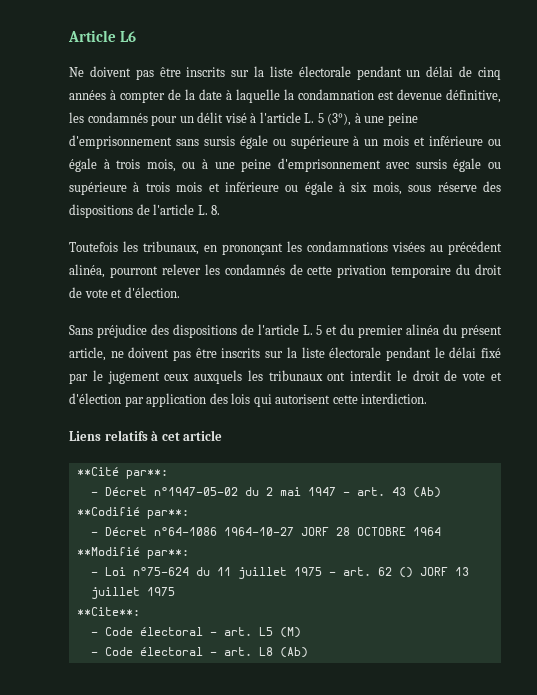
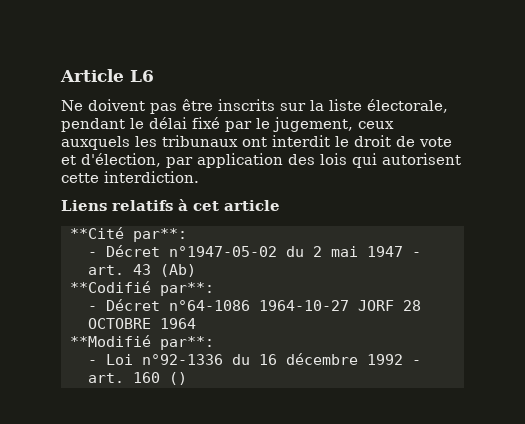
- Ne doivent pas être inscrits sur la liste électorale pendant un délai de cinq années à compter de la date à laquelle la condamnation est devenue définitive, les condamnés pour un délit visé à l'article L. 5 (3°), à une peine d'emprisonnement sans sursis égale ou supérieure à un mois et inférieure ou égale à trois mois, ou à une peine d'emprisonnement avec sursis égale ou supérieure à trois mois et inférieure ou égale à six mois, sous réserve des dispositions de l'article L. 8.
- Toutefois les tribunaux, en prononçant les condamnations visées au précédent alinéa, pourront relever les condamnés de cette privation temporaire du droit de vote et d'élection.
- Sans préjudice des dispositions de l'article L. 5 et du premier alinéa du présent article, ne doivent pas être inscrits sur la liste électorale pendant le délai fixé par le jugement ceux auxquels les tribunaux ont interdit le droit de vote et d'élection par application des lois qui autorisent cette interdiction.
+ Ne doivent pas être inscrits sur la liste électorale, pendant le délai fixé par le jugement, ceux auxquels les tribunaux ont interdit le droit de vote et d'élection, par application des lois qui autorisent cette interdiction.
- - Loi n°75-624 du 11 juillet 1975 - art. 62 () JORF 13 juillet 1975
- **Cite**:
- - Code électoral - art. L5 (M)
- - Code électoral - art. L8 (Ab)
+ - Loi n°92-1336 du 16 décembre 1992 - art. 160 ()

